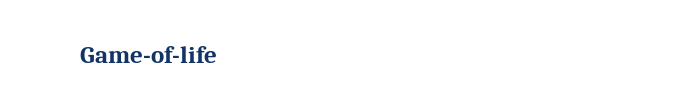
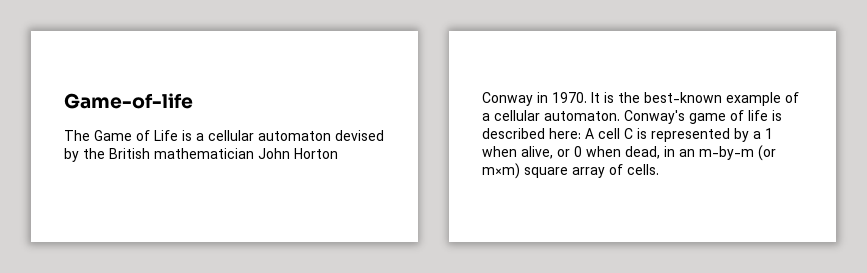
+ The Game of Life is a cellular automaton devised by the British mathematician John Horton Conway in 1970. It is the best-known example of a cellular automaton. Conway's game of life is described here: A cell C is represented by a 1 when alive, or 0 when dead, in an m-by-m (or m×m) square array of cells.

